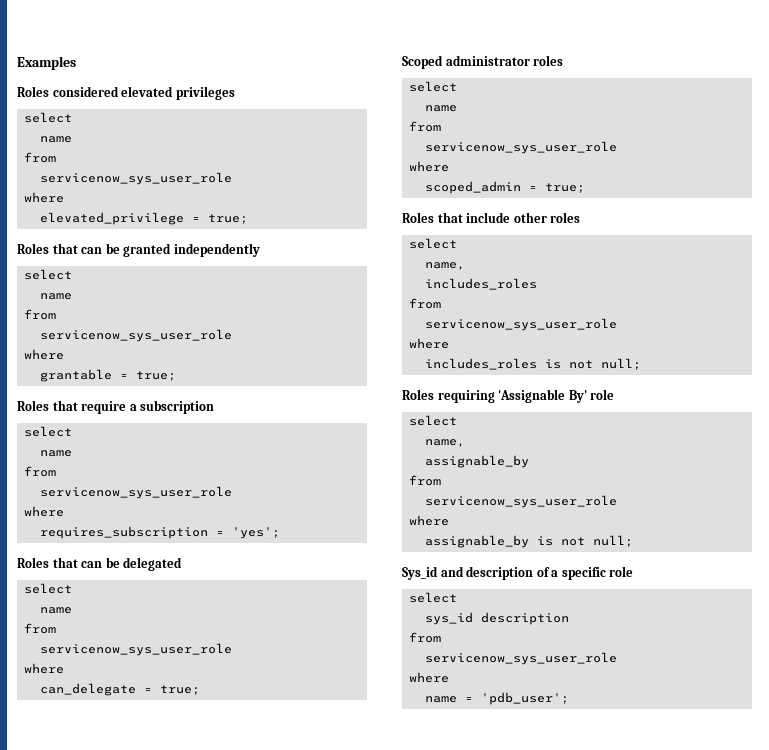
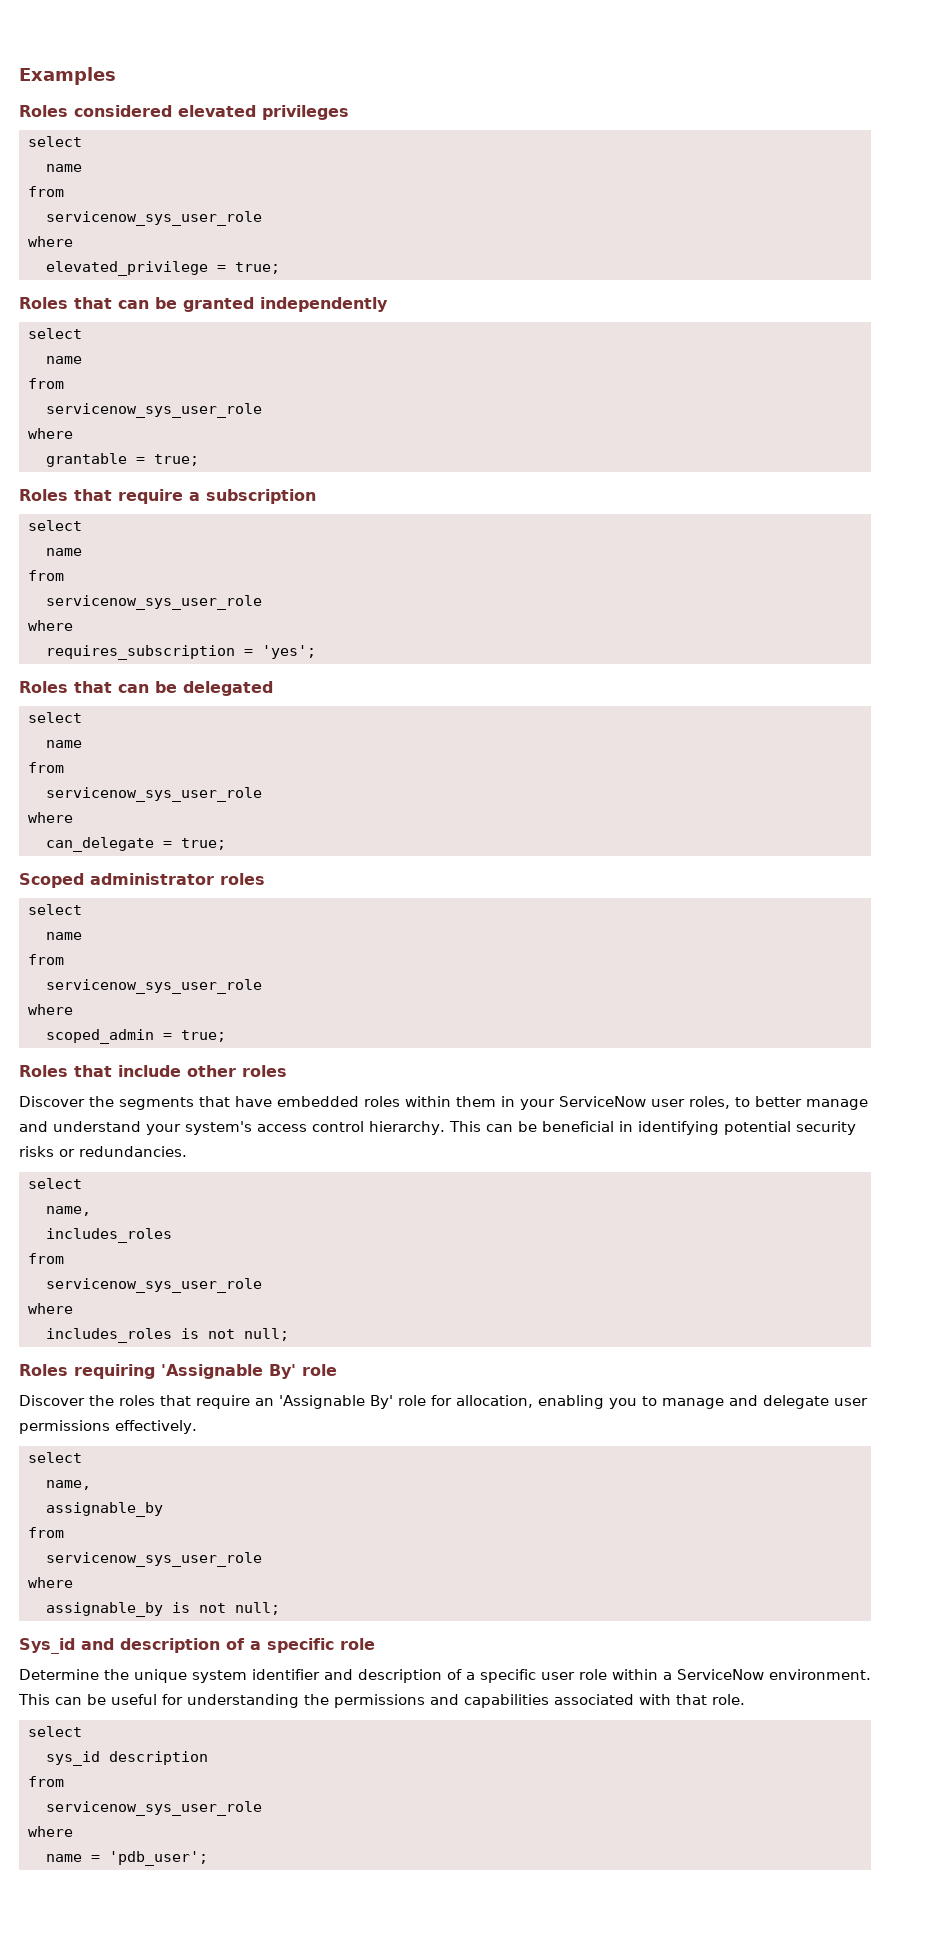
+ Discover the segments that have embedded roles within them in your ServiceNow user roles, to better manage and understand your system's access control hierarchy. This can be beneficial in identifying potential security risks or redundancies.
+ Discover the roles that require an 'Assignable By' role for allocation, enabling you to manage and delegate user permissions effectively.
+ Determine the unique system identifier and description of a specific user role within a ServiceNow environment. This can be useful for understanding the permissions and capabilities associated with that role.

